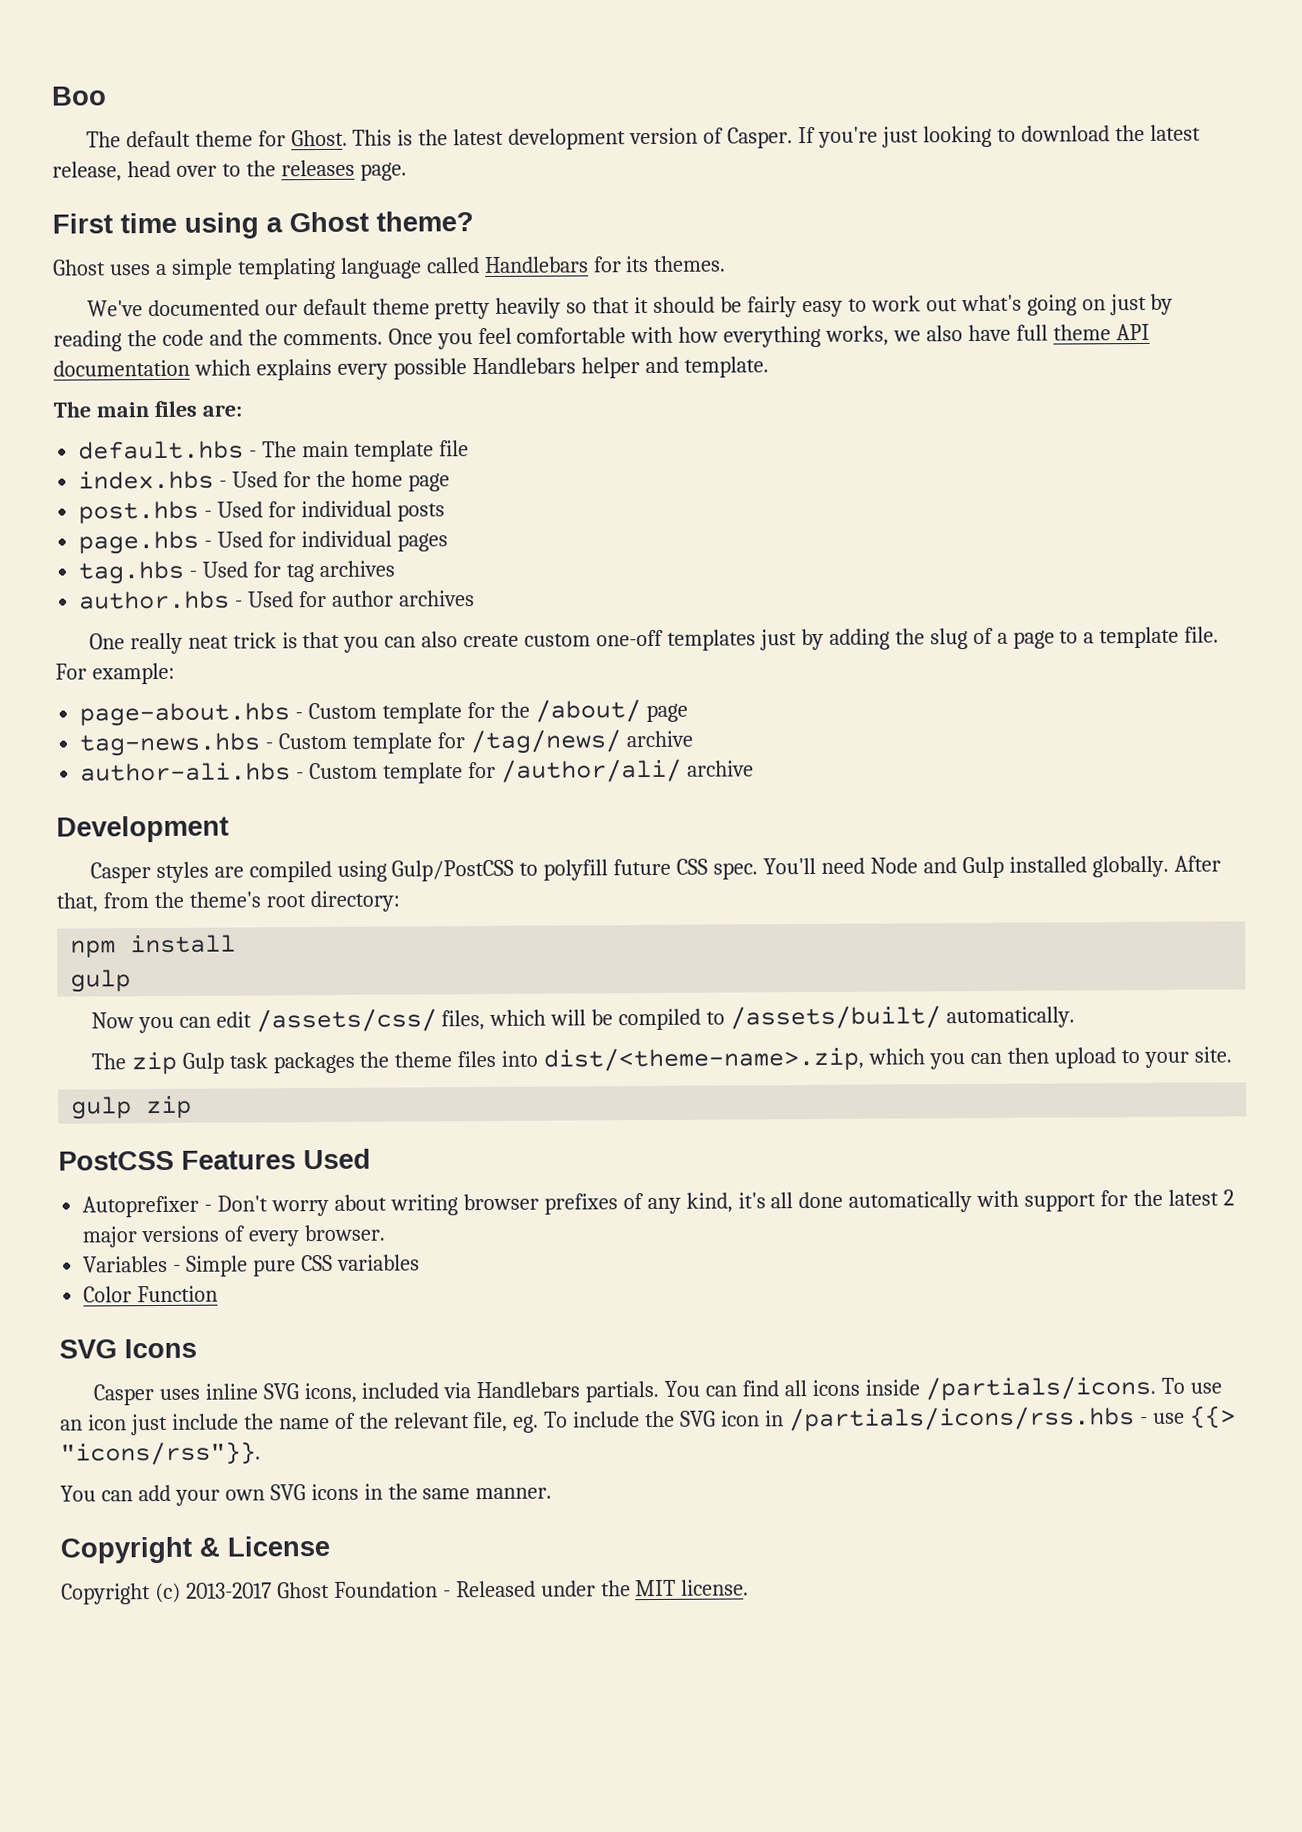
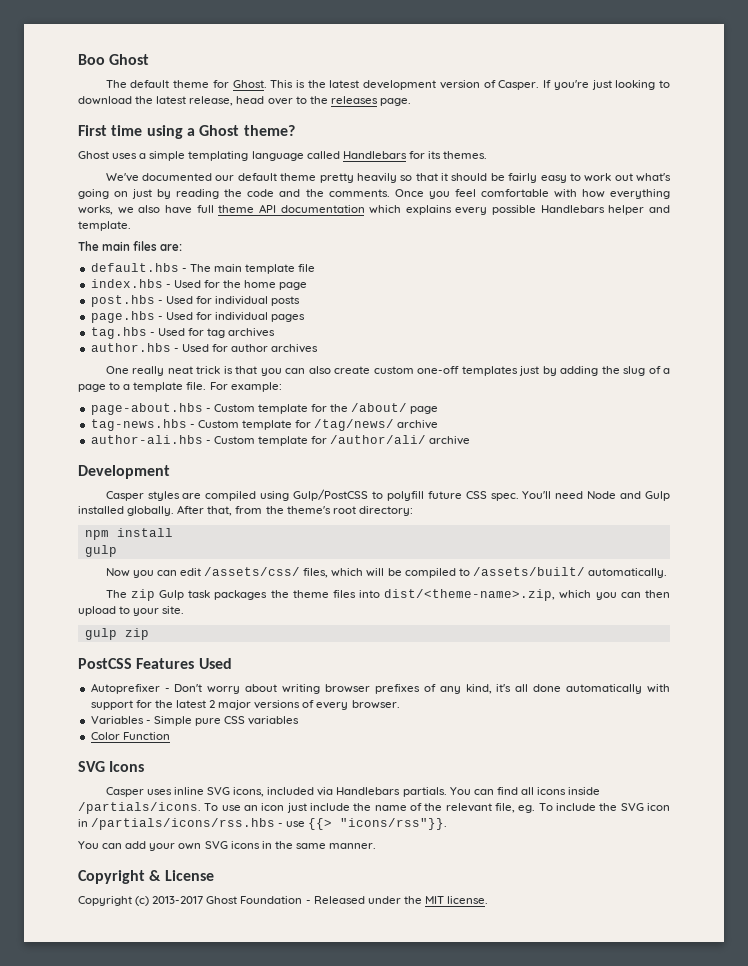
- Boo
+ Boo Ghost

